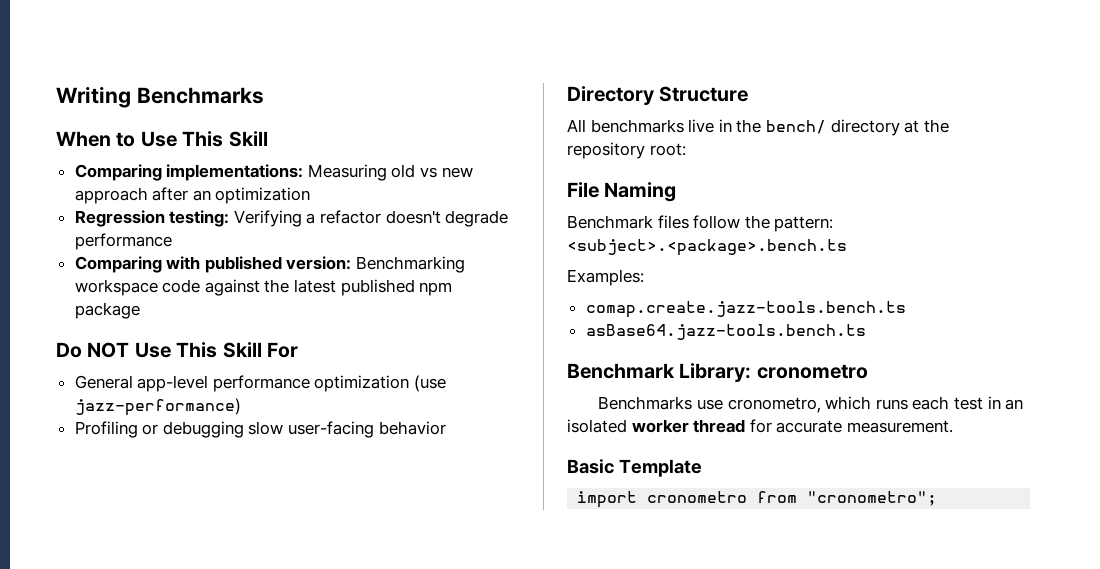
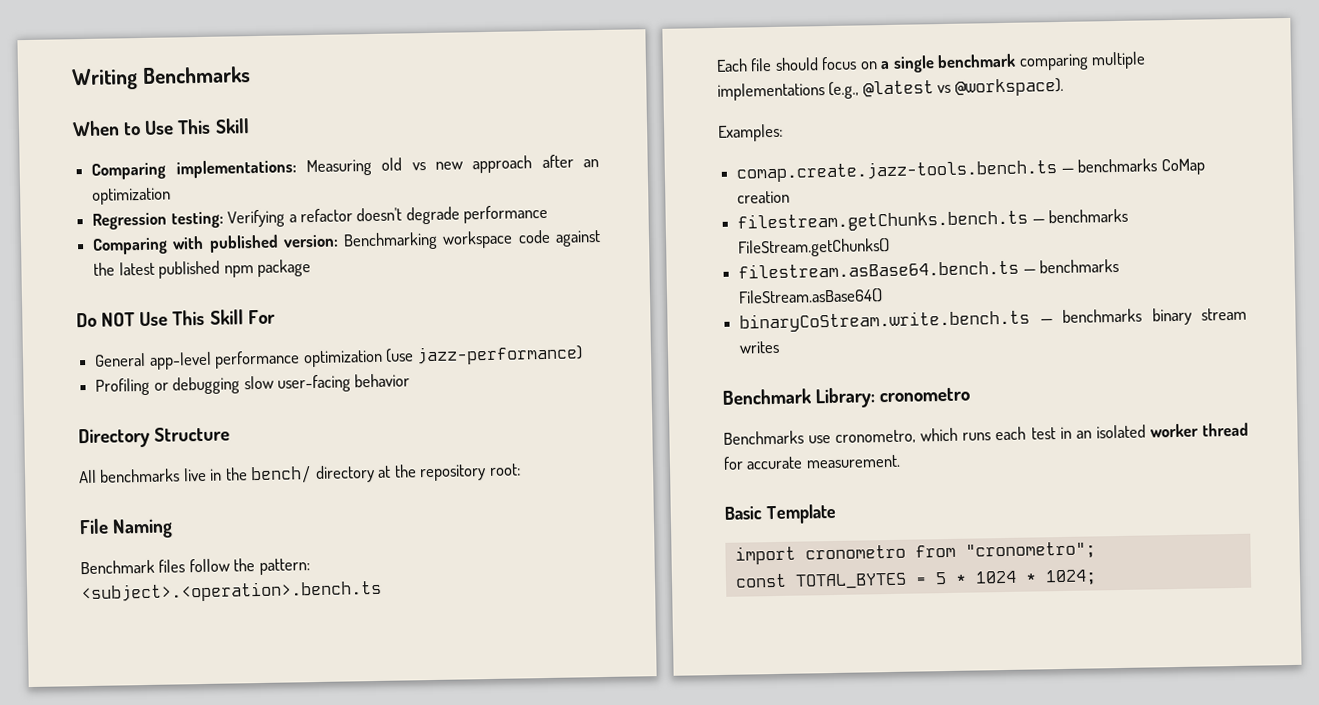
- Benchmark files follow the pattern: <subject>.<package>.bench.ts
+ Benchmark files follow the pattern: <subject>.<operation>.bench.ts
+ Each file should focus on a single benchmark comparing multiple implementations (e.g., @latest vs @workspace).
  Examples:
- comap.create.jazz-tools.bench.ts
- asBase64.jazz-tools.bench.ts
+ comap.create.jazz-tools.bench.ts — benchmarks CoMap creation
+ filestream.getChunks.bench.ts — benchmarks FileStream.getChunks()
+ filestream.asBase64.bench.ts — benchmarks FileStream.asBase64()
+ binaryCoStream.write.bench.ts — benchmarks binary stream writes
+ const TOTAL_BYTES = 5 * 1024 * 1024;

